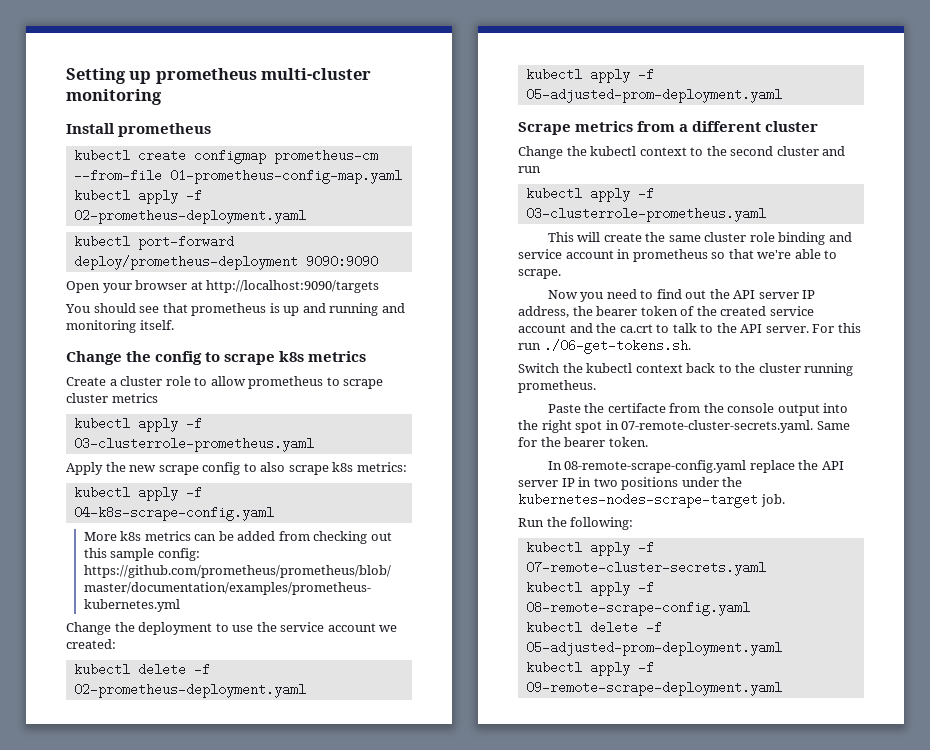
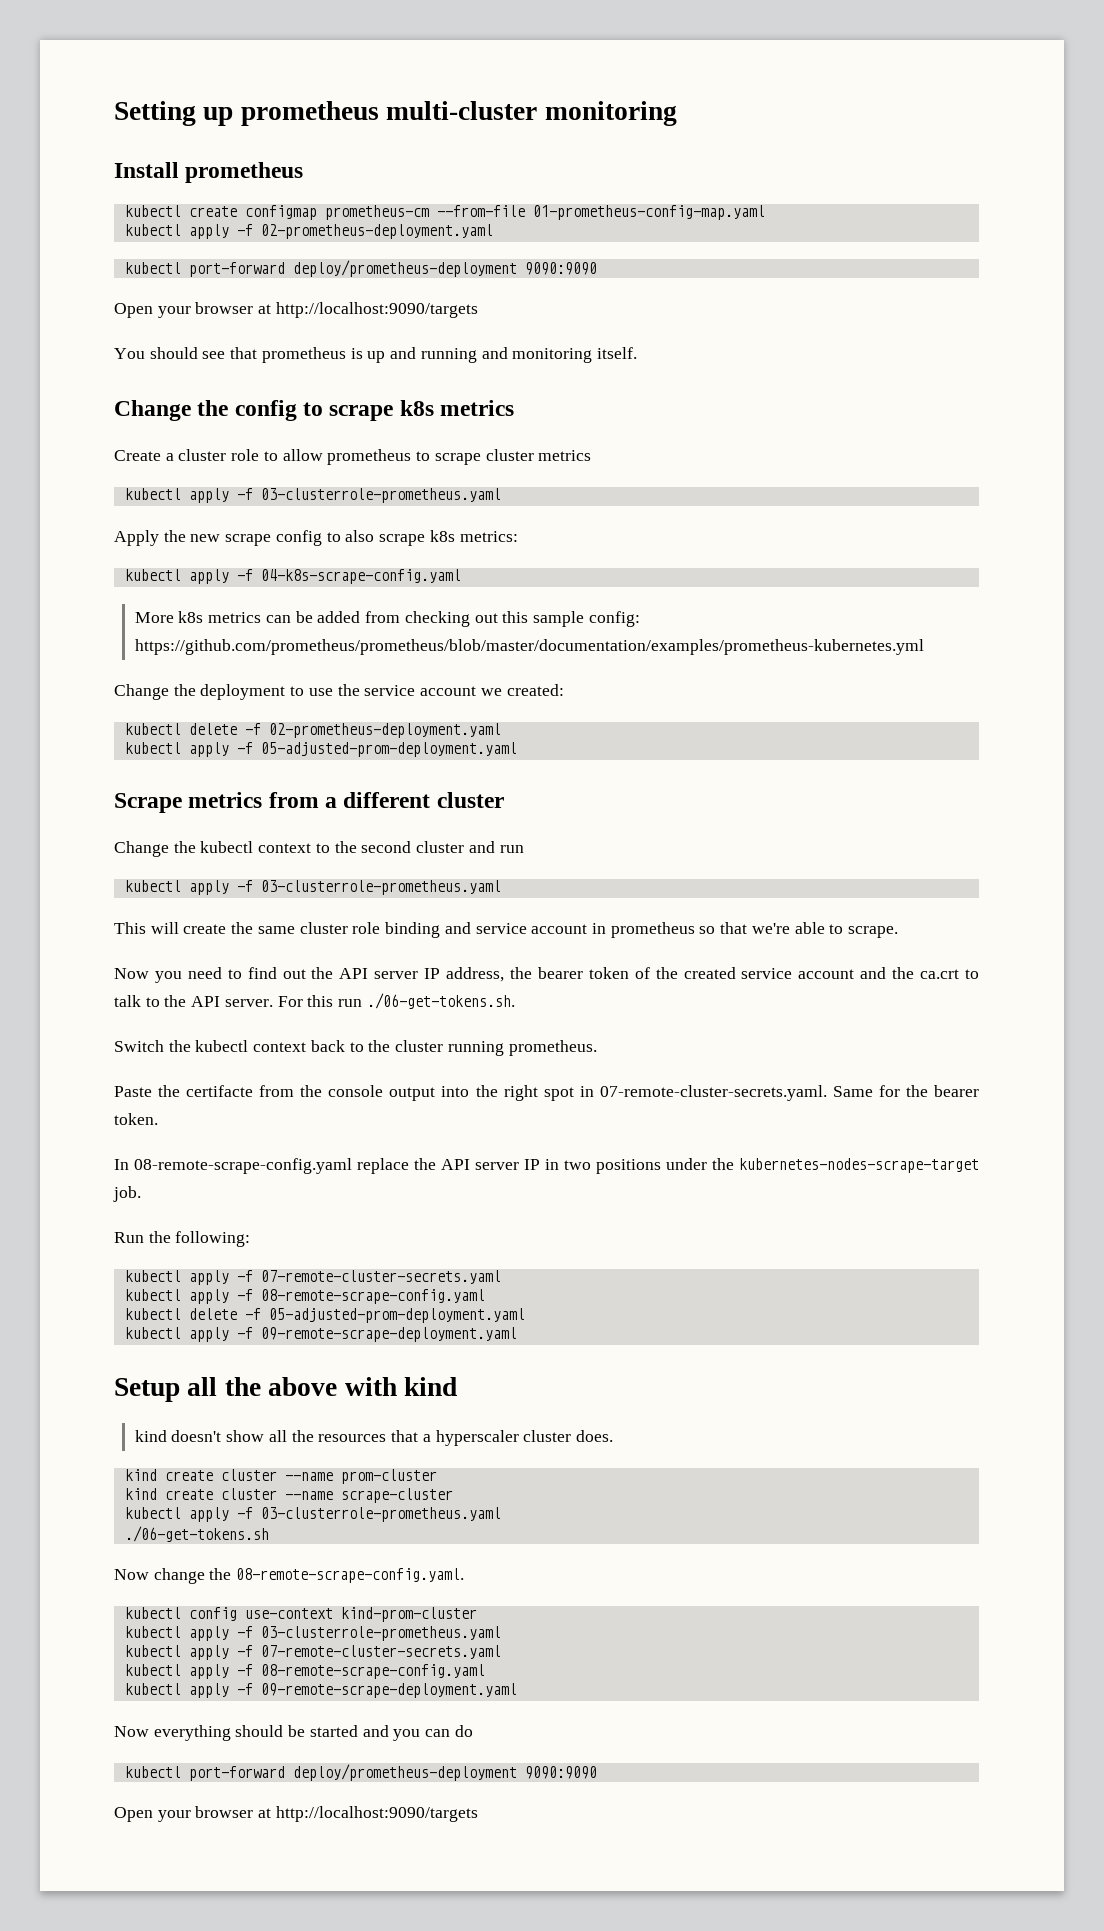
+ Setup all the above with kind
+ kind doesn't show all the resources that a hyperscaler cluster does.
+ kind create cluster --name prom-cluster
+ kind create cluster --name scrape-cluster
+ kubectl apply -f 03-clusterrole-prometheus.yaml
+ ./06-get-tokens.sh
+ Now change the 08-remote-scrape-config.yaml.
+ kubectl config use-context kind-prom-cluster
+ kubectl apply -f 03-clusterrole-prometheus.yaml
+ kubectl apply -f 07-remote-cluster-secrets.yaml
+ kubectl apply -f 08-remote-scrape-config.yaml
+ kubectl apply -f 09-remote-scrape-deployment.yaml
+ Now everything should be started and you can do
+ kubectl port-forward deploy/prometheus-deployment 9090:9090
+ Open your browser at http://localhost:9090/targets

